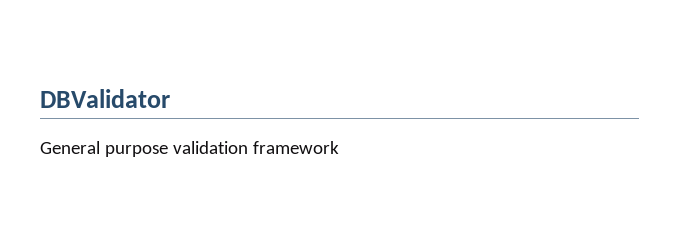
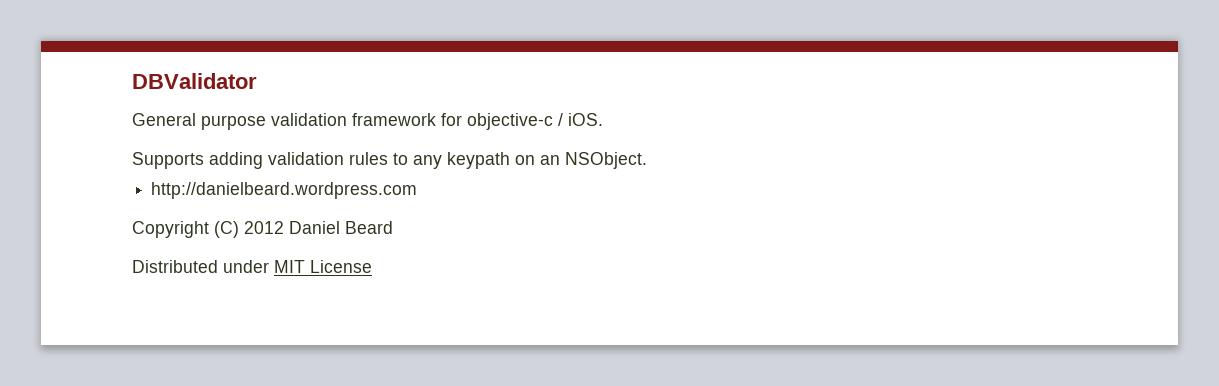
- General purpose validation framework
+ General purpose validation framework for objective-c / iOS.
+ Supports adding validation rules to any keypath on an NSObject.
+ http://danielbeard.wordpress.com
+ Copyright (C) 2012 Daniel Beard
+ Distributed under MIT License

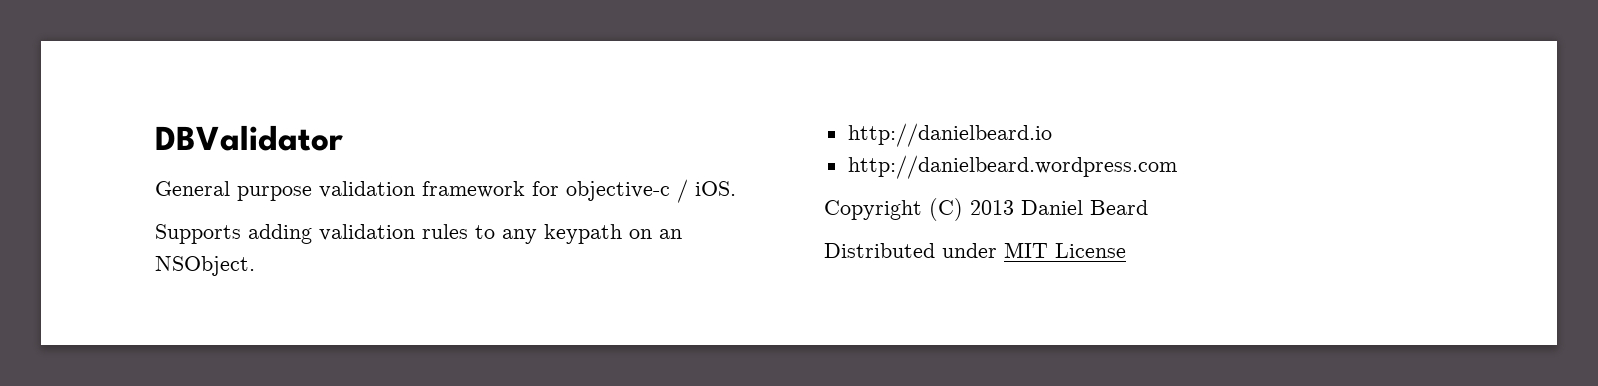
+ http://danielbeard.io
- Copyright (C) 2012 Daniel Beard
+ Copyright (C) 2013 Daniel Beard

